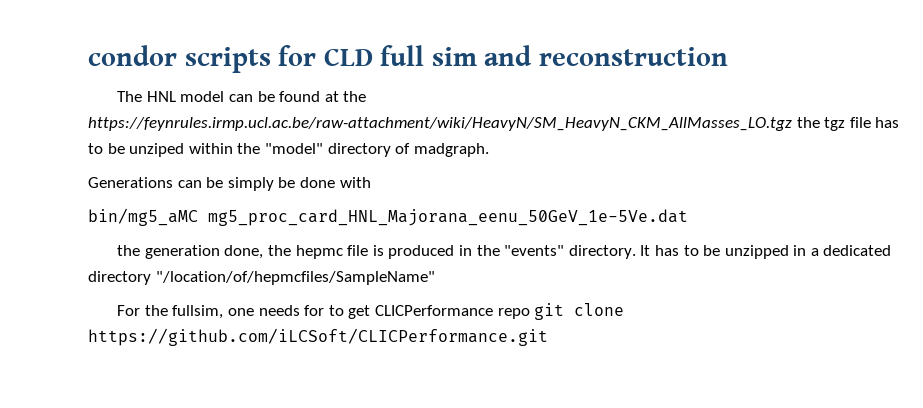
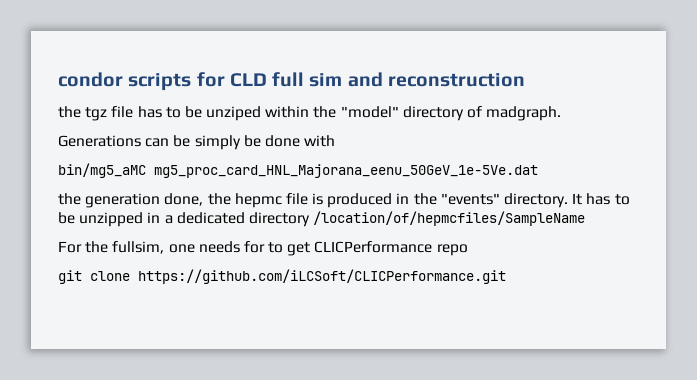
- The HNL model can be found at the https://feynrules.irmp.ucl.ac.be/raw-attachment/wiki/HeavyN/SM_HeavyN_CKM_AllMasses_LO.tgz the tgz file has to be unziped within the "model" directory of madgraph.
+ the tgz file has to be unziped within the "model" directory of madgraph.
- It has to be unzipped in a dedicated directory "/location/of/hepmcfiles/SampleName"
+ It has to be unzipped in a dedicated directory /location/of/hepmcfiles/SampleName
- For the fullsim, one needs for to get CLICPerformance repo git clone https://github.com/iLCSoft/CLICPerformance.git
+ For the fullsim, one needs for to get CLICPerformance repo
+ git clone https://github.com/iLCSoft/CLICPerformance.git

